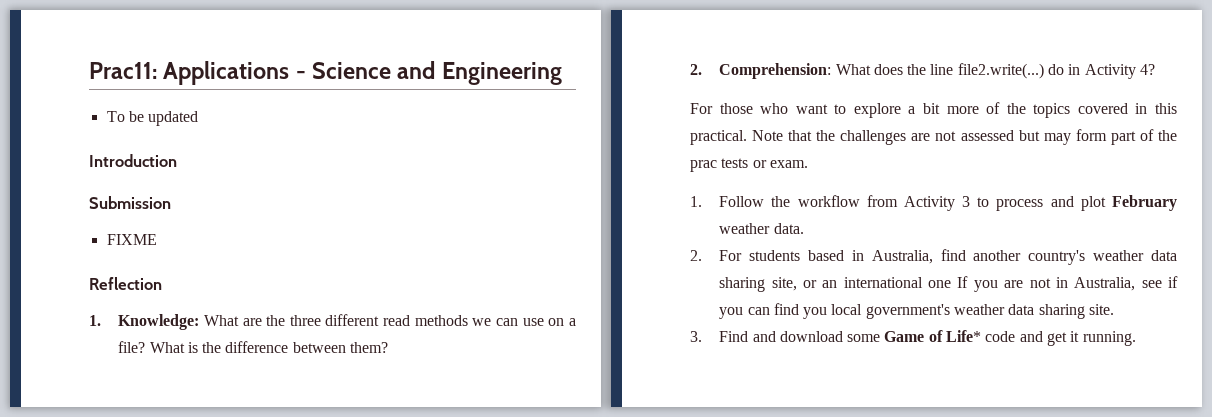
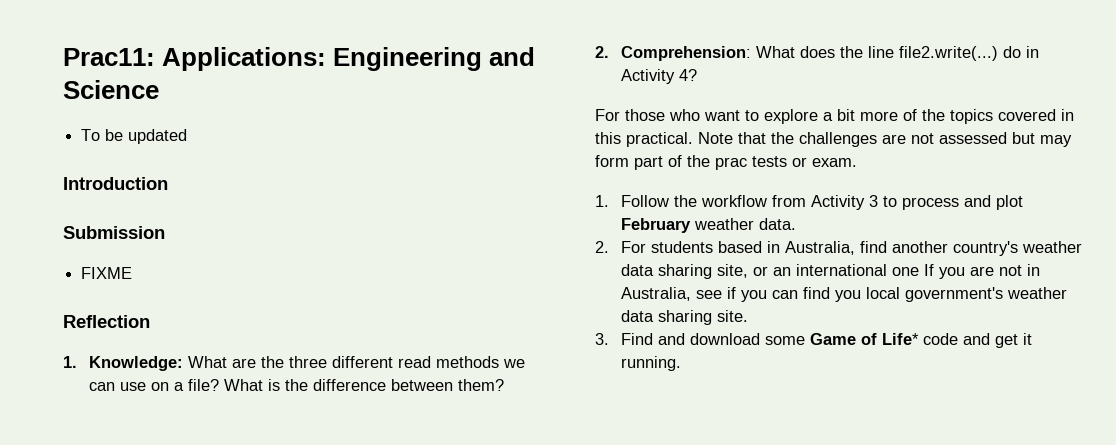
- Prac11: Applications - Science and Engineering
+ Prac11: Applications: Engineering and Science

